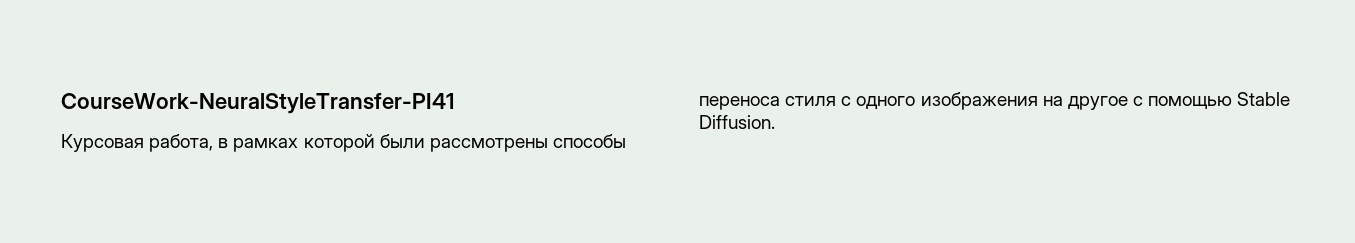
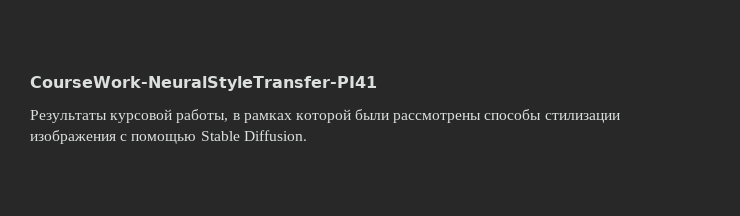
- Курсовая работа, в рамках которой были рассмотрены способы переноса стиля с одного изображения на другое с помощью Stable Diffusion.
+ Результаты курсовой работы, в рамках которой были рассмотрены способы стилизации изображения с помощью Stable Diffusion.

